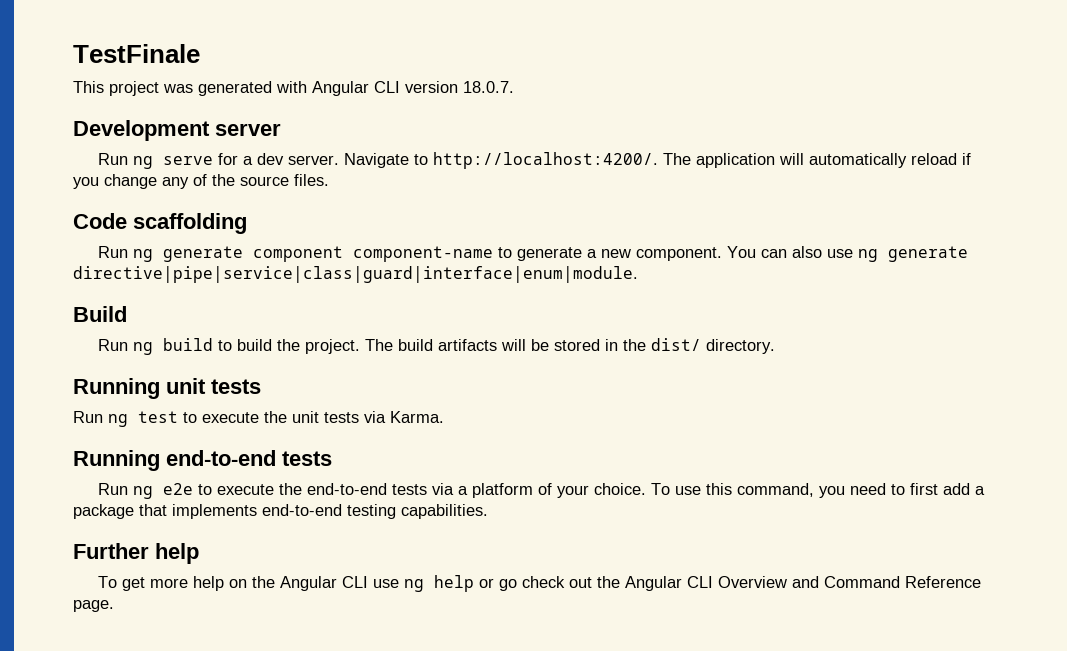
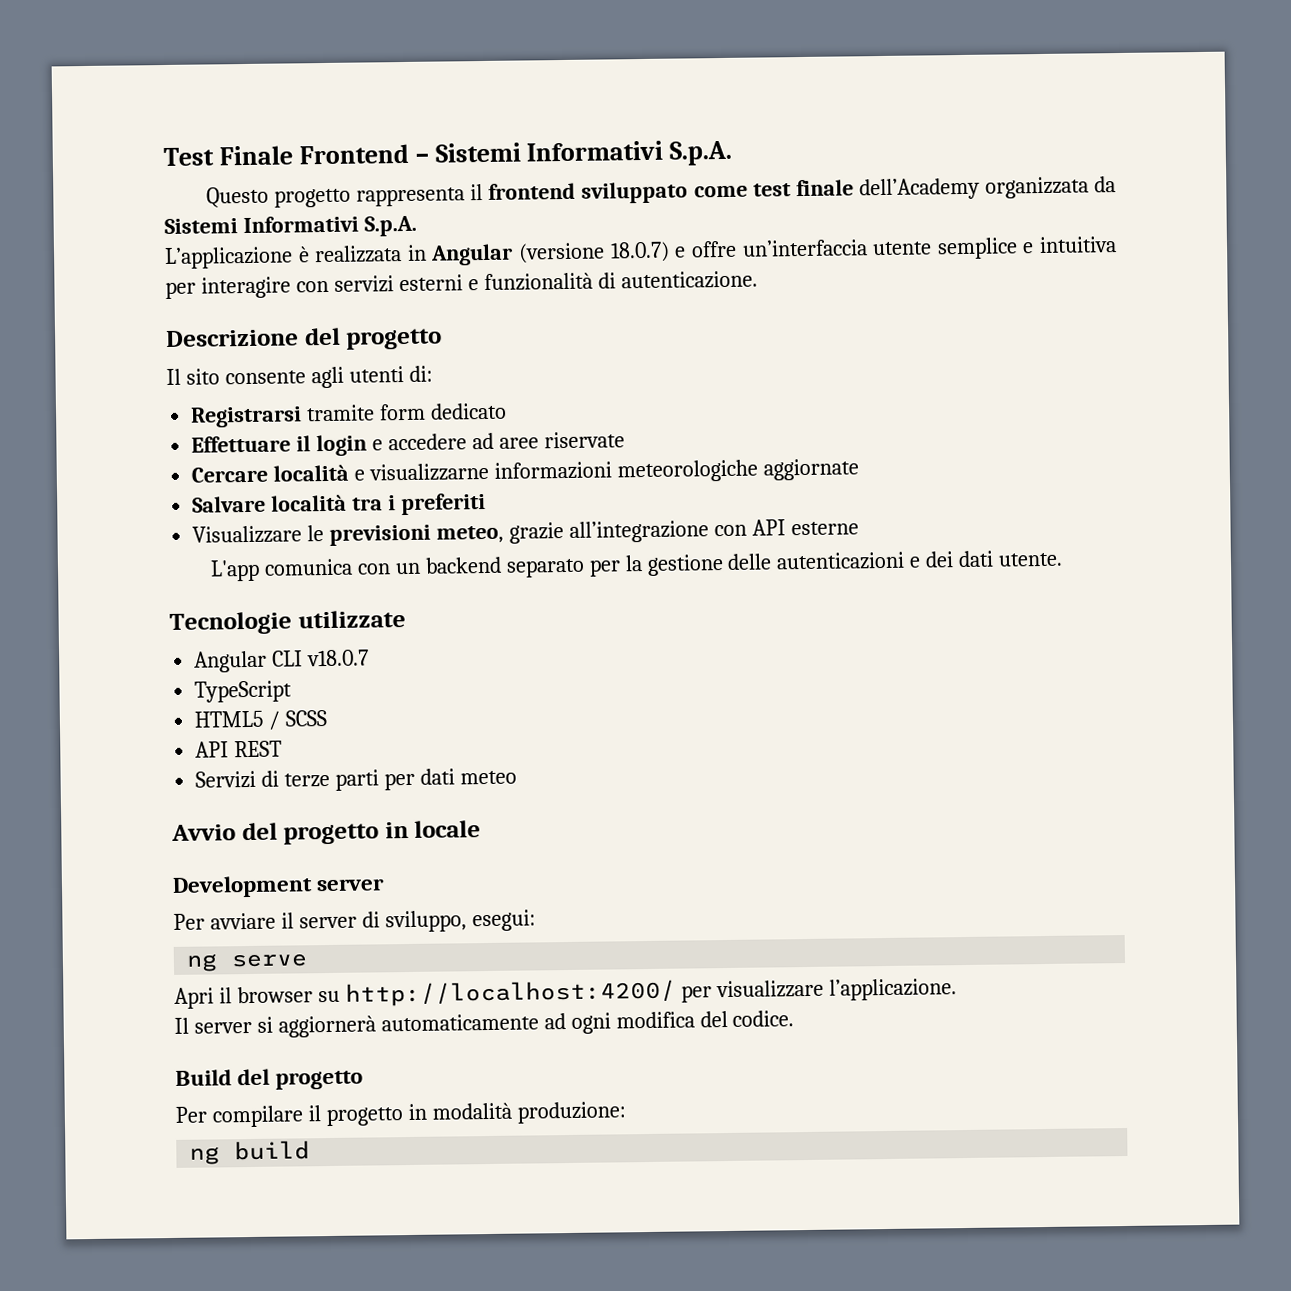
- TestFinale
- This project was generated with Angular CLI version 18.0.7.
+ Test Finale Frontend – Sistemi Informativi S.p.A.
+ Questo progetto rappresenta il frontend sviluppato come test finale dell’Academy organizzata da Sistemi Informativi S.p.A.
+ L’applicazione è realizzata in Angular (versione 18.0.7) e offre un’interfaccia utente semplice e intuitiva per interagire con servizi esterni e funzionalità di autenticazione.
+ Descrizione del progetto
+ Il sito consente agli utenti di:
+ Registrarsi tramite form dedicato
+ Effettuare il login e accedere ad aree riservate
+ Cercare località e visualizzarne informazioni meteorologiche aggiornate
+ Salvare località tra i preferiti
+ Visualizzare le previsioni meteo, grazie all’integrazione con API esterne
+ L'app comunica con un backend separato per la gestione delle autenticazioni e dei dati utente.
+ Tecnologie utilizzate
+ Angular CLI v18.0.7
+ TypeScript
+ HTML5 / SCSS
+ API REST
+ Servizi di terze parti per dati meteo
+ Avvio del progetto in locale
  Development server
- Run ng serve for a dev server. Navigate to http://localhost:4200/. The application will automatically reload if you change any of the source files.
- Code scaffolding
- Run ng generate component component-name to generate a new component. You can also use ng generate directive|pipe|service|class|guard|interface|enum|module.
- Build
- Run ng build to build the project. The build artifacts will be stored in the dist/ directory.
- Running unit tests
- Run ng test to execute the unit tests via Karma.
- Running end-to-end tests
- Run ng e2e to execute the end-to-end tests via a platform of your choice. To use this command, you need to first add a package that implements end-to-end testing capabilities.
- Further help
- To get more help on the Angular CLI use ng help or go check out the Angular CLI Overview and Command Reference page.
+ Per avviare il server di sviluppo, esegui:
+ ng serve
+ Apri il browser su http://localhost:4200/ per visualizzare l’applicazione.
+ Il server si aggiornerà automaticamente ad ogni modifica del codice.
+ Build del progetto
+ Per compilare il progetto in modalità produzione:
+ ng build

